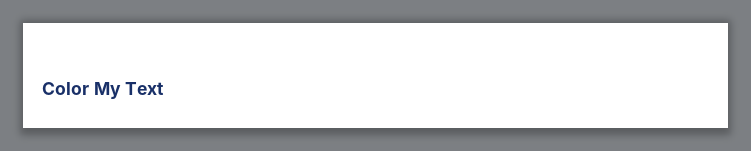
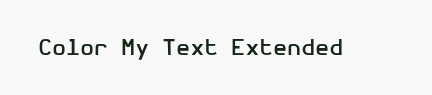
- Color My Text
+ Color My Text Extended

